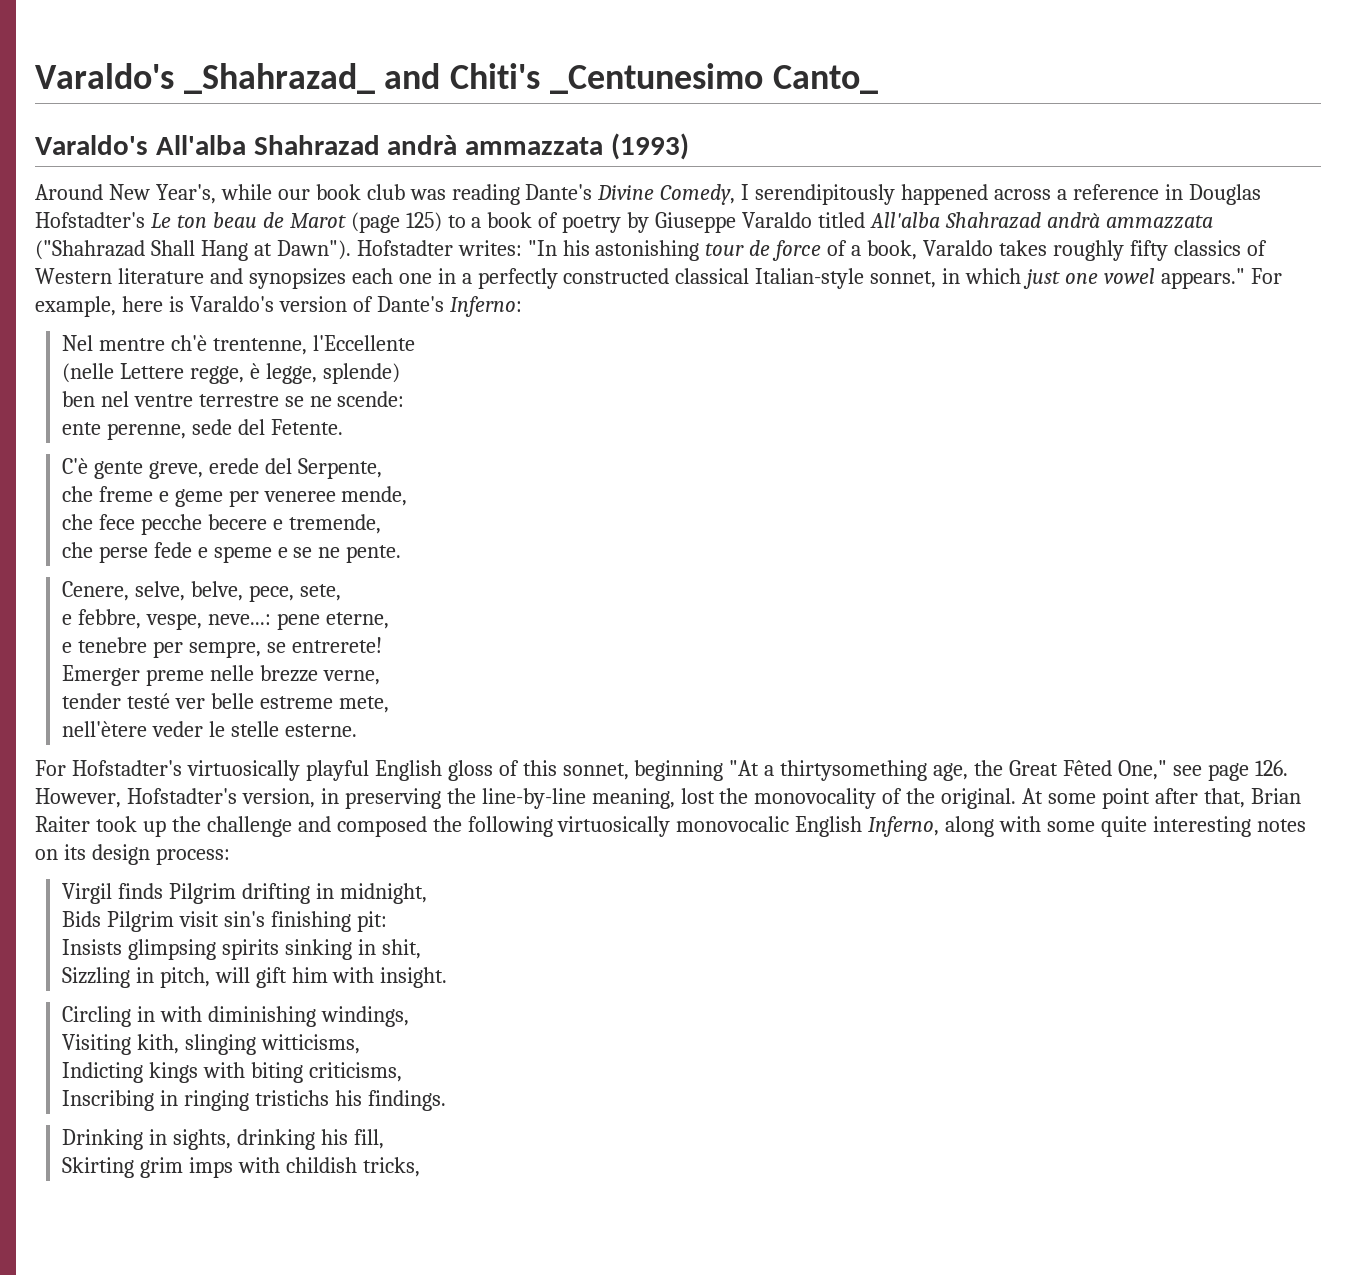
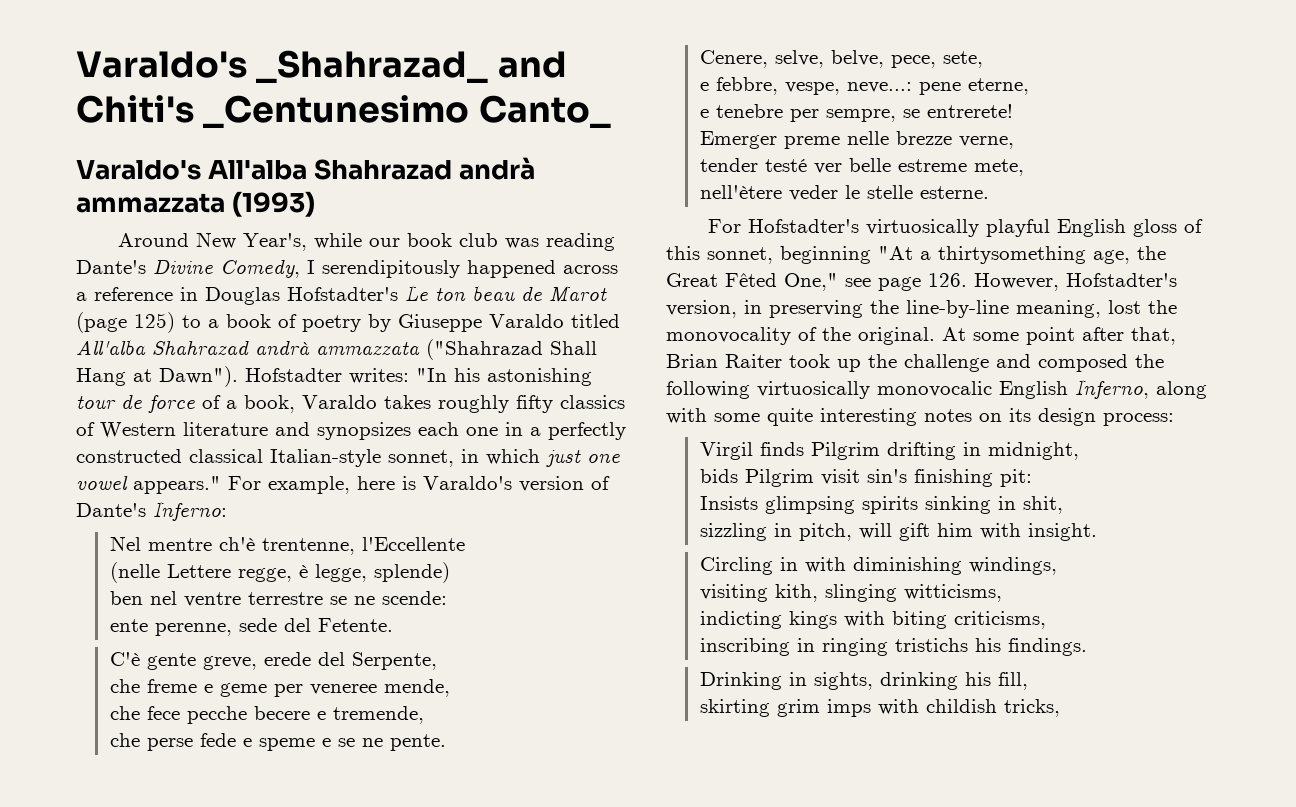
- Bids Pilgrim visit sin's finishing pit:
+ bids Pilgrim visit sin's finishing pit:
- Sizzling in pitch, will gift him with insight.
+ sizzling in pitch, will gift him with insight.
- Visiting kith, slinging witticisms,
+ visiting kith, slinging witticisms,
- Indicting kings with biting criticisms,
+ indicting kings with biting criticisms,
- Inscribing in ringing tristichs his findings.
+ inscribing in ringing tristichs his findings.
- Skirting grim imps with childish tricks,
+ skirting grim imps with childish tricks,

